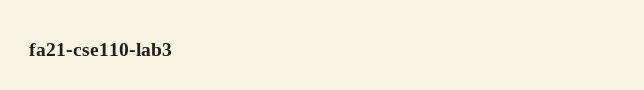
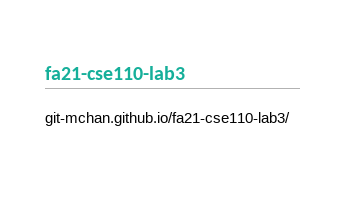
+ git-mchan.github.io/fa21-cse110-lab3/

